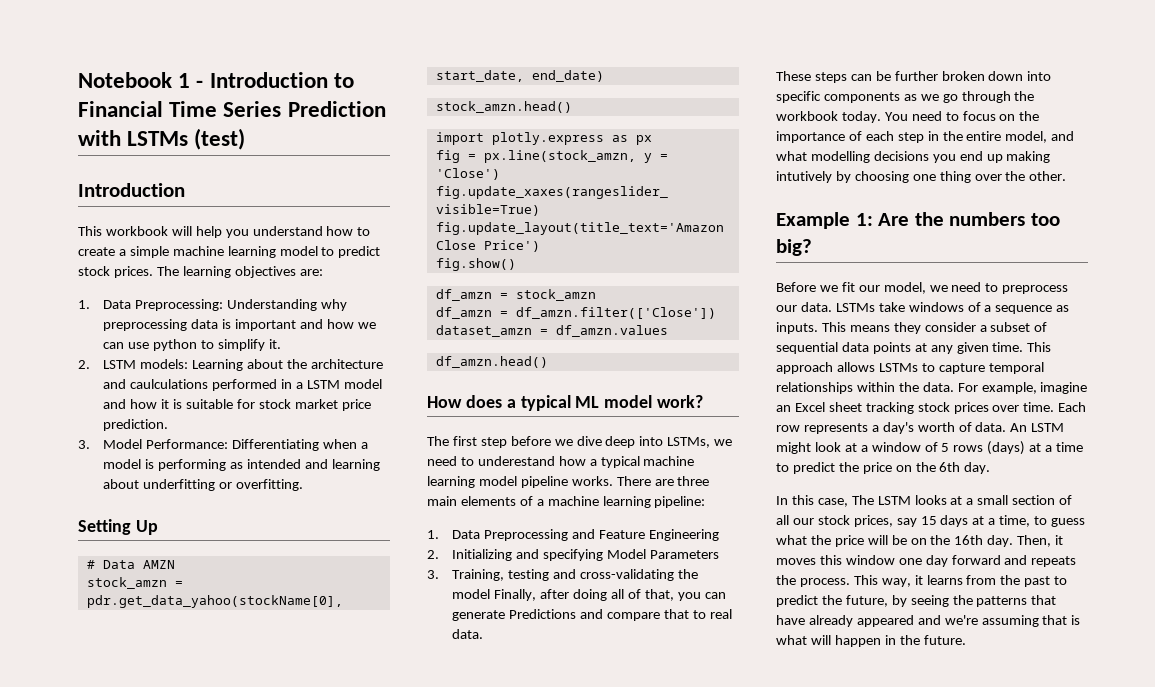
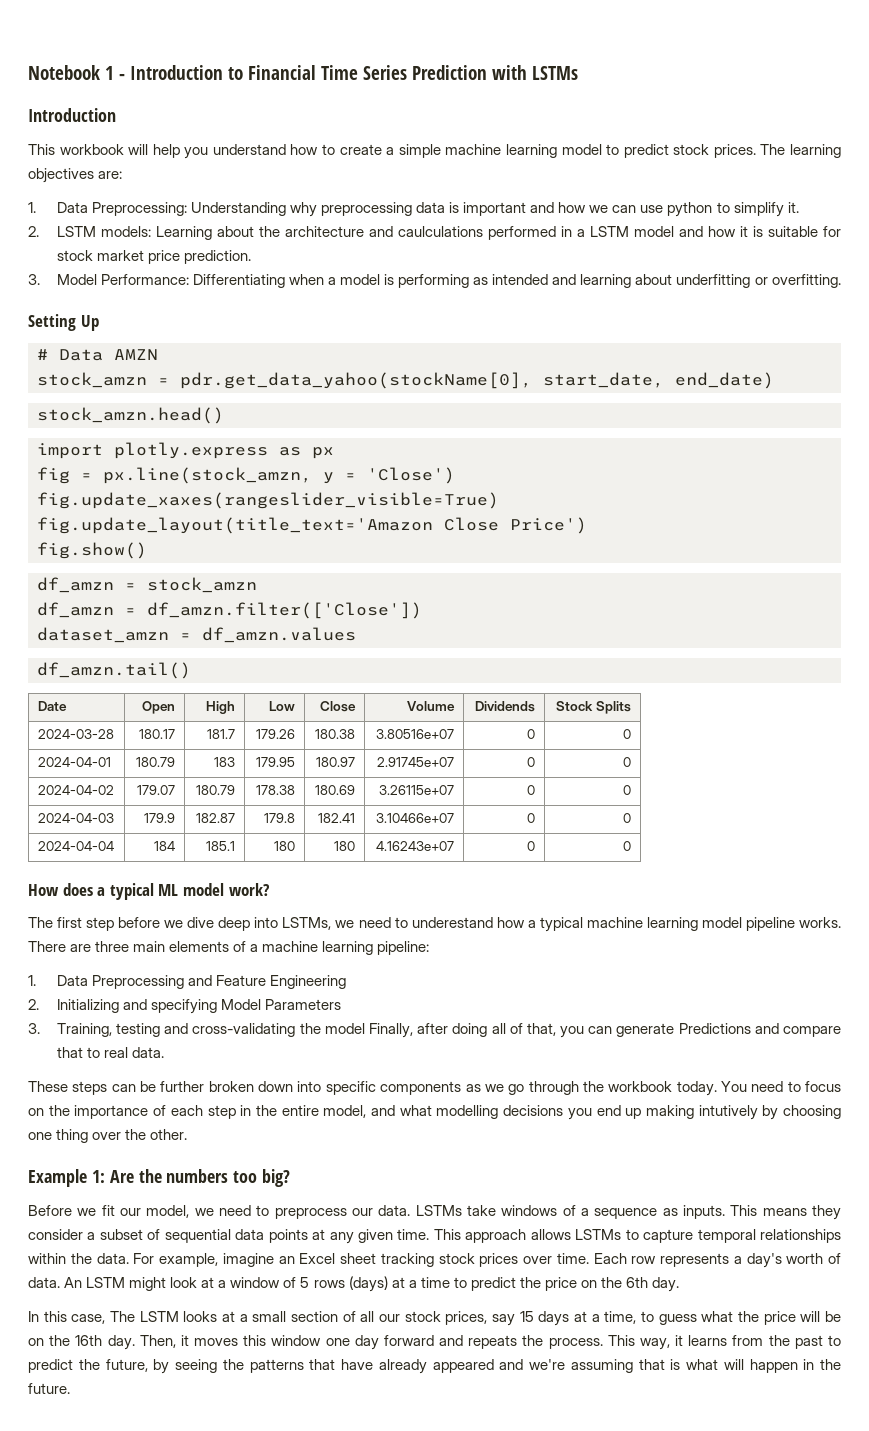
- Notebook 1 - Introduction to Financial Time Series Prediction with LSTMs (test)
+ Notebook 1 - Introduction to Financial Time Series Prediction with LSTMs
- df_amzn.head()
+ df_amzn.tail()
+ Date | Open | High | Low | Close | Volume | Dividends | Stock Splits
+ 2024-03-28 | 180.17 | 181.7 | 179.26 | 180.38 | 3.80516e+07 | 0 | 0
+ 2024-04-01 | 180.79 | 183 | 179.95 | 180.97 | 2.91745e+07 | 0 | 0
+ 2024-04-02 | 179.07 | 180.79 | 178.38 | 180.69 | 3.26115e+07 | 0 | 0
+ 2024-04-03 | 179.9 | 182.87 | 179.8 | 182.41 | 3.10466e+07 | 0 | 0
+ 2024-04-04 | 184 | 185.1 | 180 | 180 | 4.16243e+07 | 0 | 0

